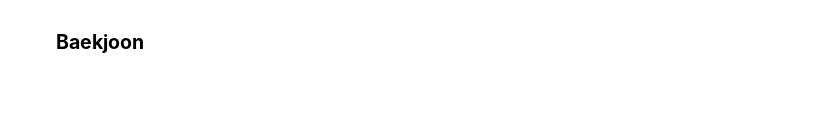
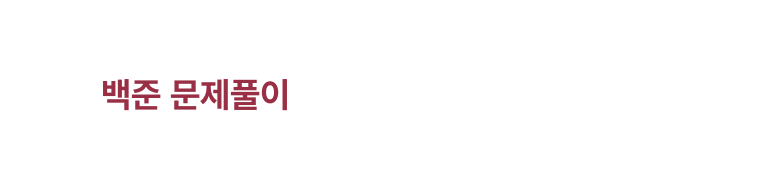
- Baekjoon
+ 백준 문제풀이

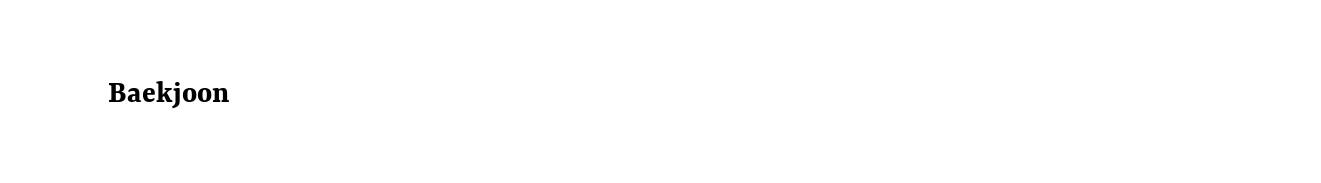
- 백준 문제풀이
+ Baekjoon

